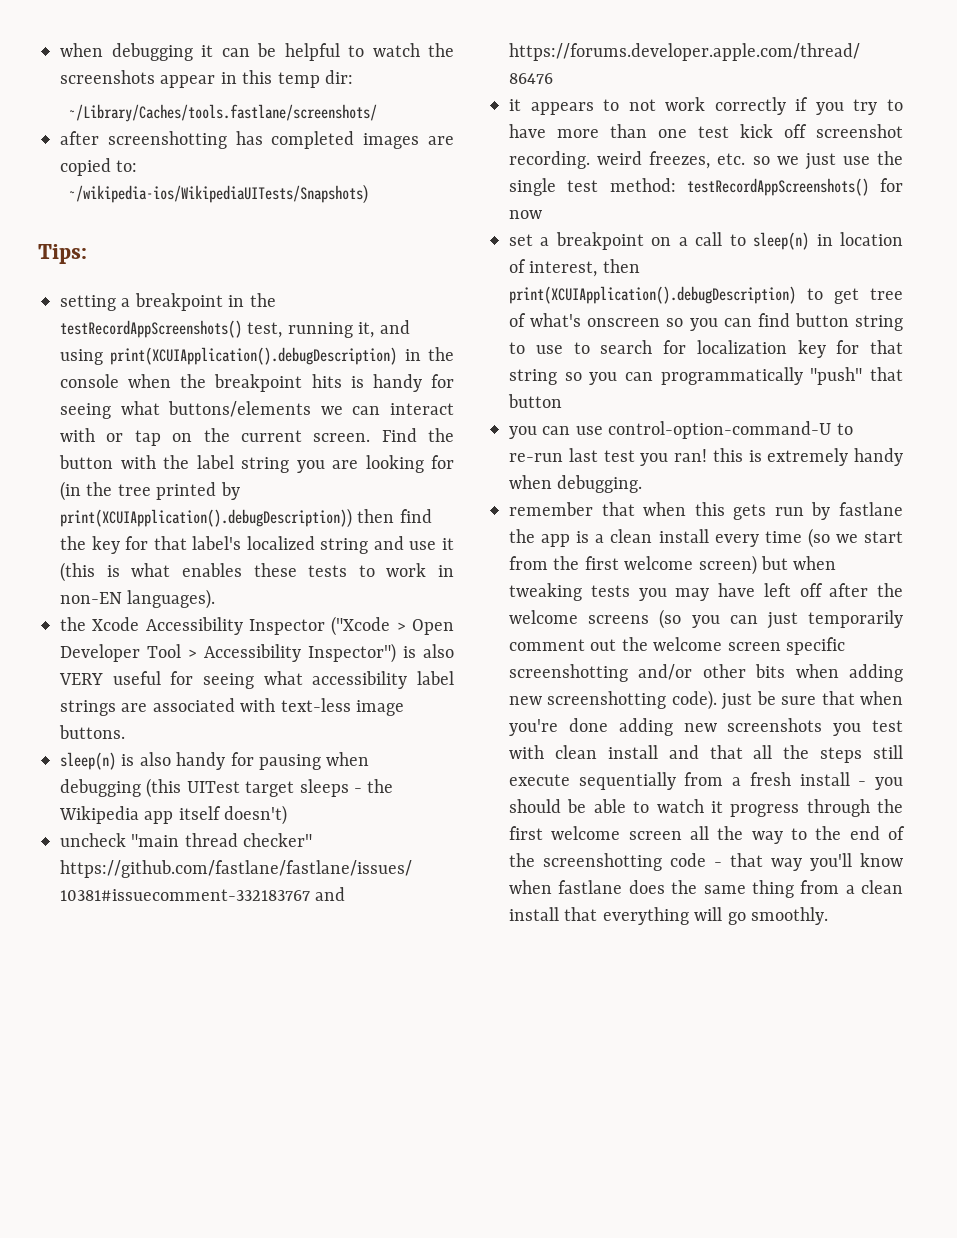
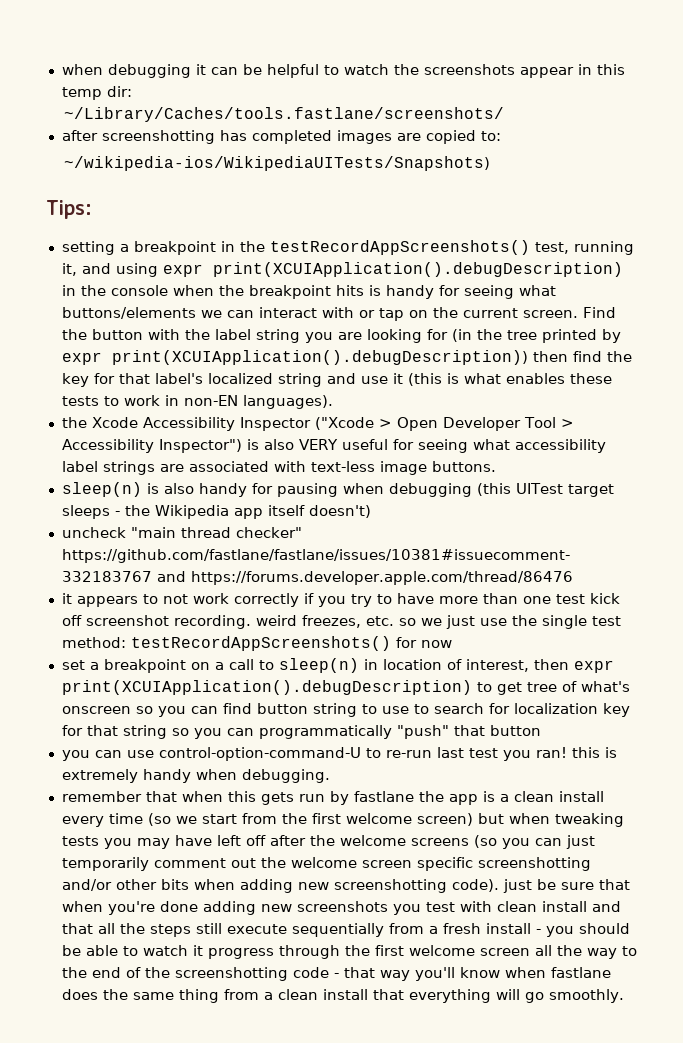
- setting a breakpoint in the testRecordAppScreenshots() test, running it, and using print(XCUIApplication().debugDescription) in the console when the breakpoint hits is handy for seeing what buttons/elements we can interact with or tap on the current screen.
+ setting a breakpoint in the testRecordAppScreenshots() test, running it, and using expr print(XCUIApplication().debugDescription) in the console when the breakpoint hits is handy for seeing what buttons/elements we can interact with or tap on the current screen.
- Find the button with the label string you are looking for (in the tree printed by print(XCUIApplication().debugDescription)) then find the key for that label's localized string and use it (this is what enables these tests to work in non-EN languages).
+ Find the button with the label string you are looking for (in the tree printed by expr print(XCUIApplication().debugDescription)) then find the key for that label's localized string and use it (this is what enables these tests to work in non-EN languages).
- set a breakpoint on a call to sleep(n) in location of interest, then print(XCUIApplication().debugDescription) to get tree of what's onscreen so you can find button string to use to search for localization key for that string so you can programmatically "push" that button
+ set a breakpoint on a call to sleep(n) in location of interest, then expr print(XCUIApplication().debugDescription) to get tree of what's onscreen so you can find button string to use to search for localization key for that string so you can programmatically "push" that button

